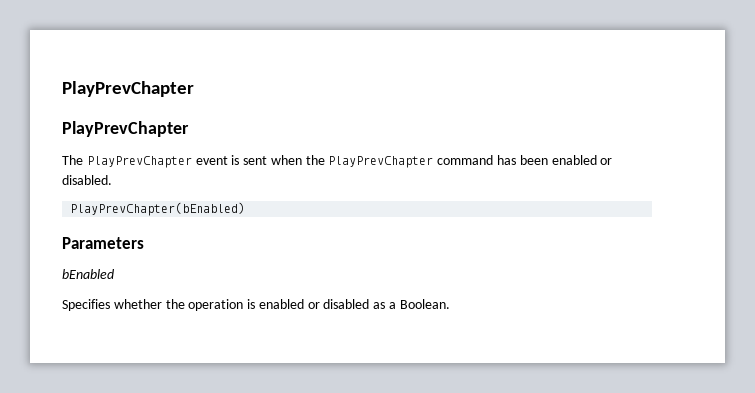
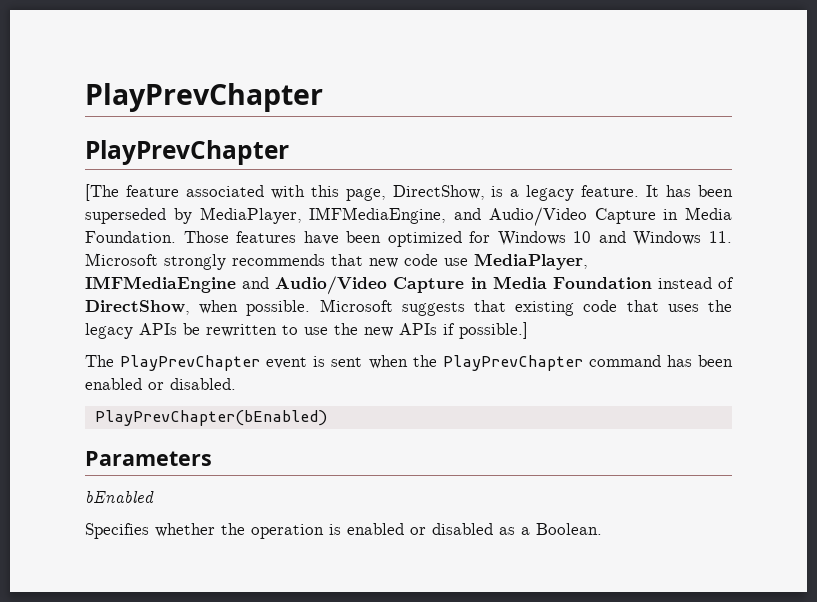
+ [The feature associated with this page, DirectShow, is a legacy feature. It has been superseded by MediaPlayer, IMFMediaEngine, and Audio/Video Capture in Media Foundation. Those features have been optimized for Windows 10 and Windows 11. Microsoft strongly recommends that new code use MediaPlayer, IMFMediaEngine and Audio/Video Capture in Media Foundation instead of DirectShow, when possible. Microsoft suggests that existing code that uses the legacy APIs be rewritten to use the new APIs if possible.]

